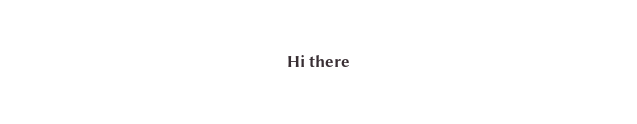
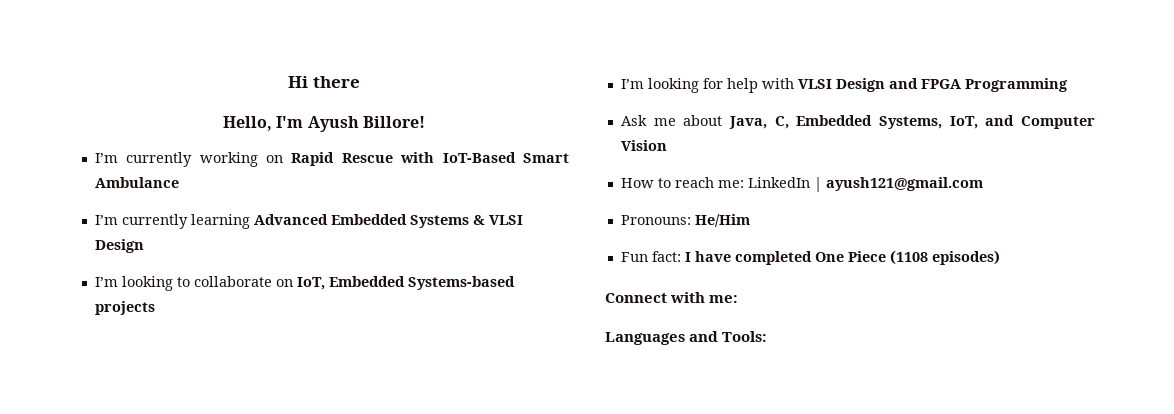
+ Hello, I'm Ayush Billore!
+ I’m currently working on Rapid Rescue with IoT-Based Smart Ambulance
+ I’m currently learning Advanced Embedded Systems & VLSI Design
+ I’m looking to collaborate on IoT, Embedded Systems-based projects
+ I’m looking for help with VLSI Design and FPGA Programming
+ Ask me about Java, C, Embedded Systems, IoT, and Computer Vision
+ How to reach me: LinkedIn | ayush121@gmail.com
+ Pronouns: He/Him
+ Fun fact: I have completed One Piece (1108 episodes)
+ Connect with me:
+ Languages and Tools:

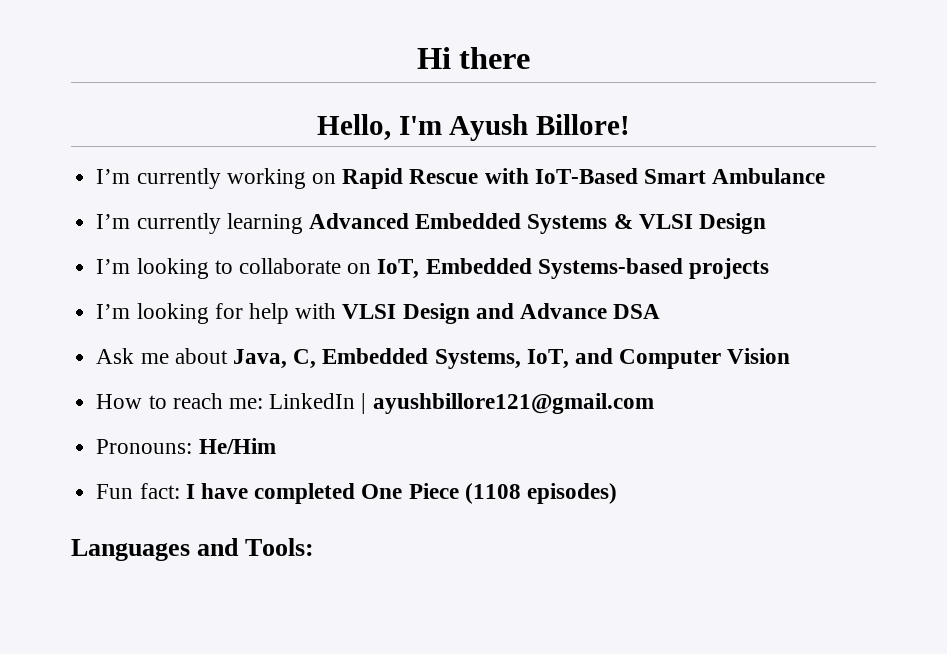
- I’m looking for help with VLSI Design and FPGA Programming
+ I’m looking for help with VLSI Design and Advance DSA
- How to reach me: LinkedIn | ayush121@gmail.com
+ How to reach me: LinkedIn | ayushbillore121@gmail.com
- Connect with me:

